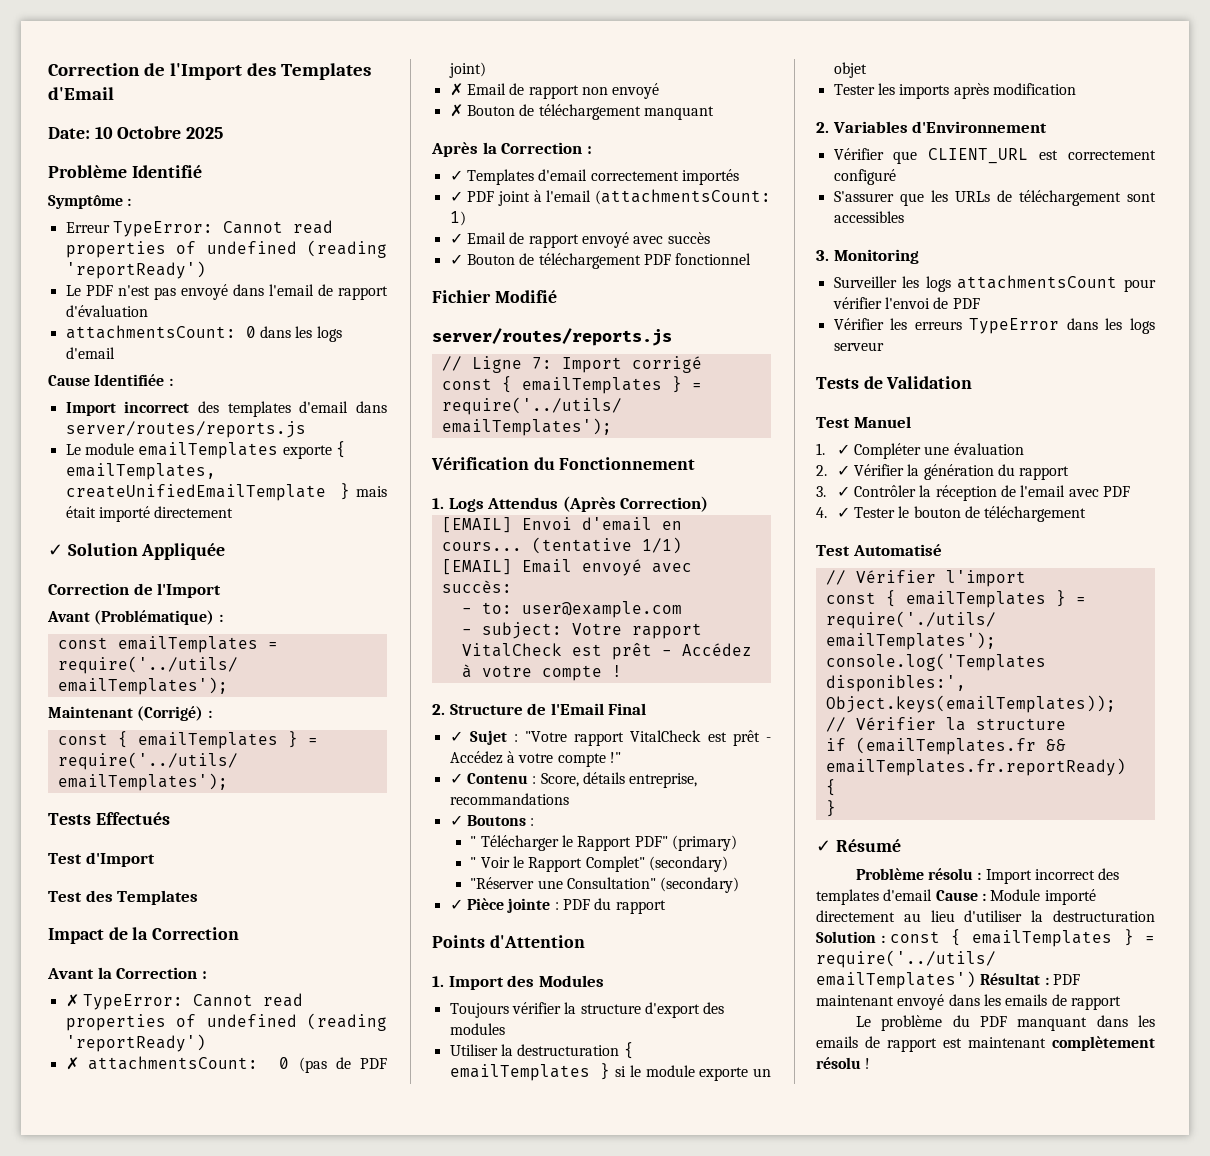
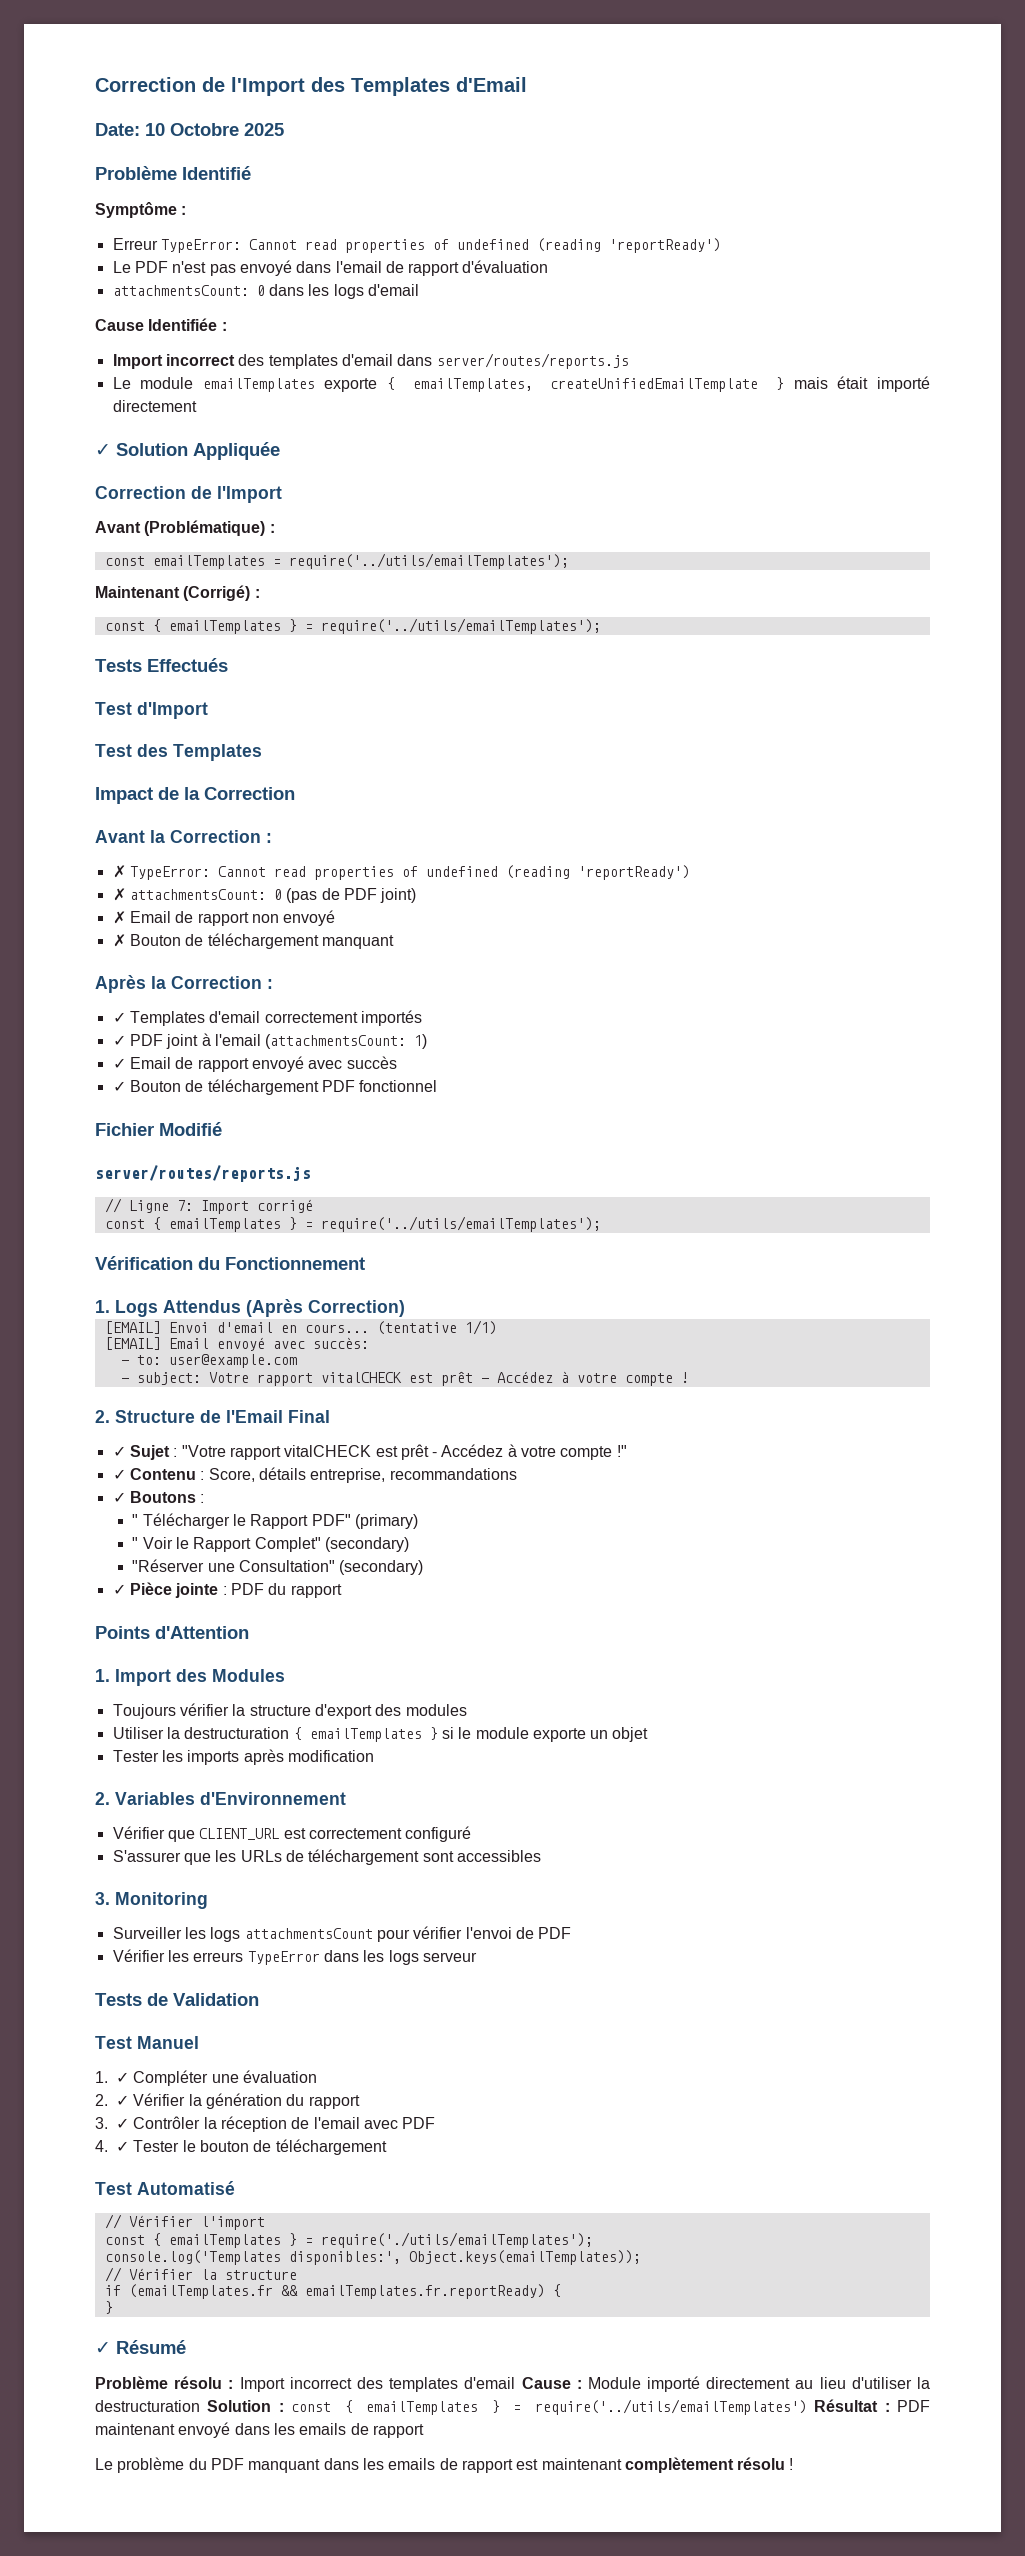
- - subject: Votre rapport VitalCheck est prêt - Accédez à votre compte !
+ - subject: Votre rapport vitalCHECK est prêt - Accédez à votre compte !
- ✓ Sujet : "Votre rapport VitalCheck est prêt - Accédez à votre compte !"
+ ✓ Sujet : "Votre rapport vitalCHECK est prêt - Accédez à votre compte !"

